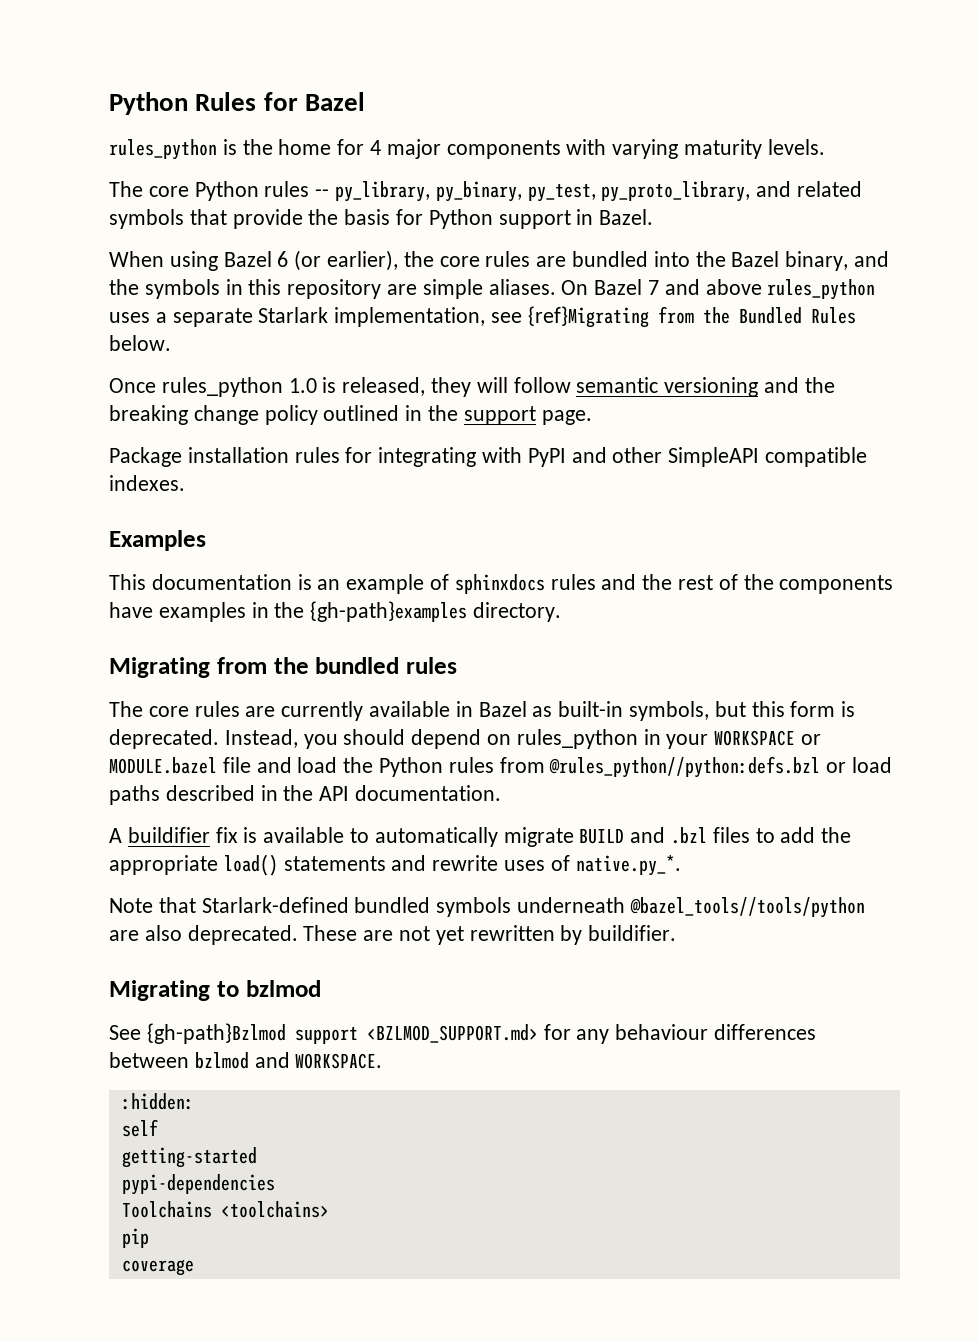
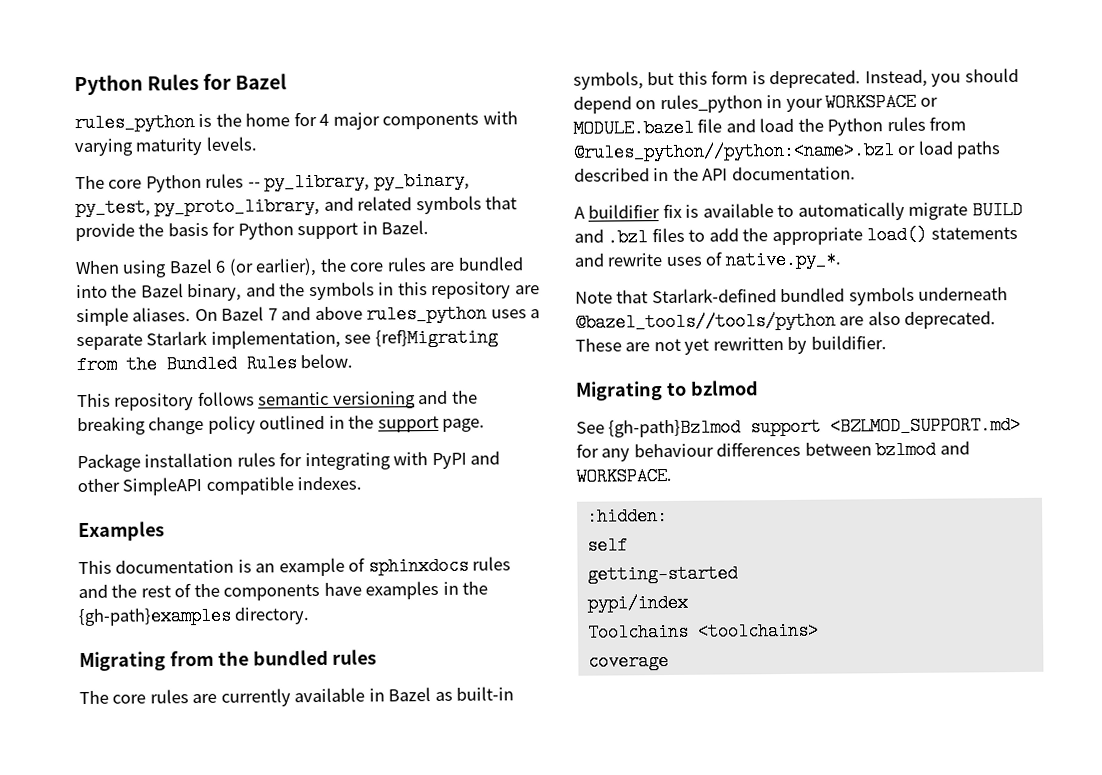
- Once rules_python 1.0 is released, they will follow semantic versioning and the breaking change policy outlined in the support page.
+ This repository follows semantic versioning and the breaking change policy outlined in the support page.
- Instead, you should depend on rules_python in your WORKSPACE or MODULE.bazel file and load the Python rules from @rules_python//python:defs.bzl or load paths described in the API documentation.
+ Instead, you should depend on rules_python in your WORKSPACE or MODULE.bazel file and load the Python rules from @rules_python//python:<name>.bzl or load paths described in the API documentation.
- pypi-dependencies
+ pypi/index
- pip

